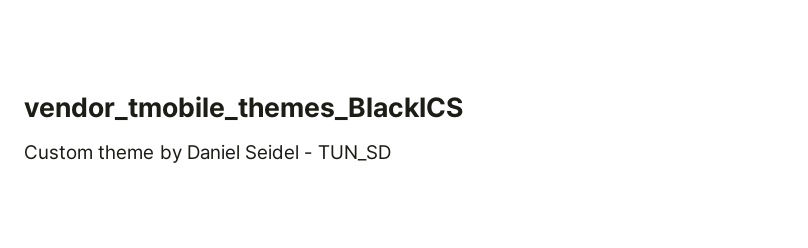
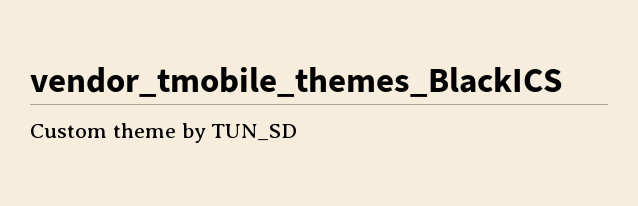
- Custom theme by Daniel Seidel - TUN_SD
+ Custom theme by TUN_SD

